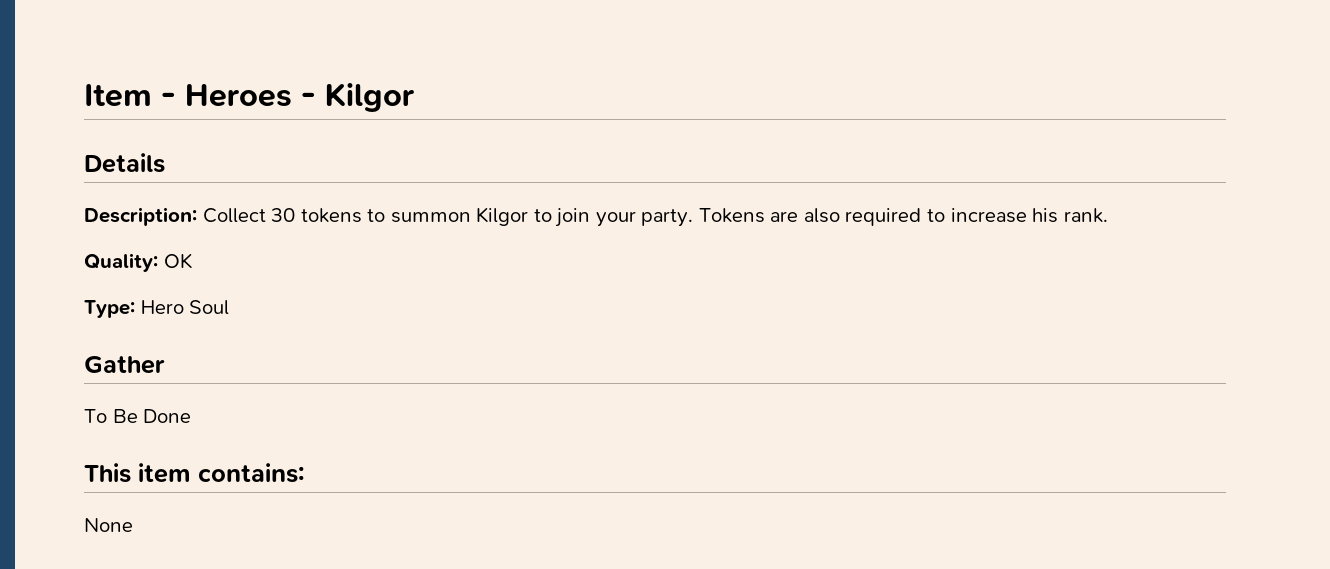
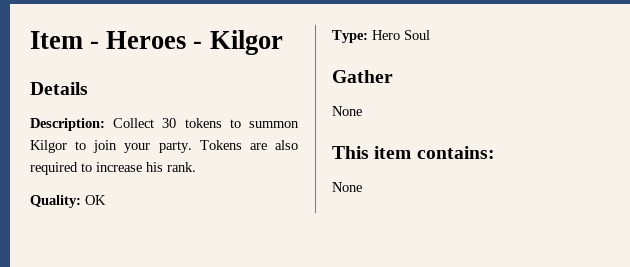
  Gather
- To Be Done
+ None

